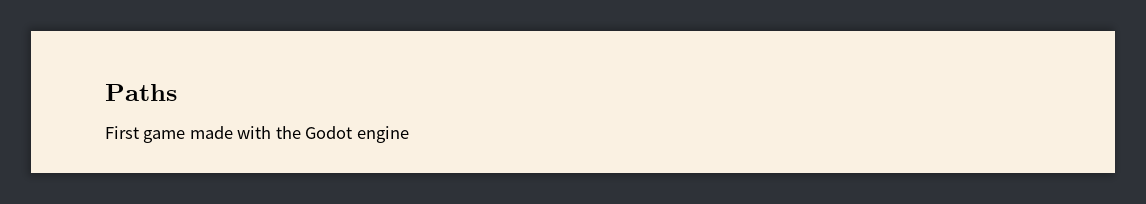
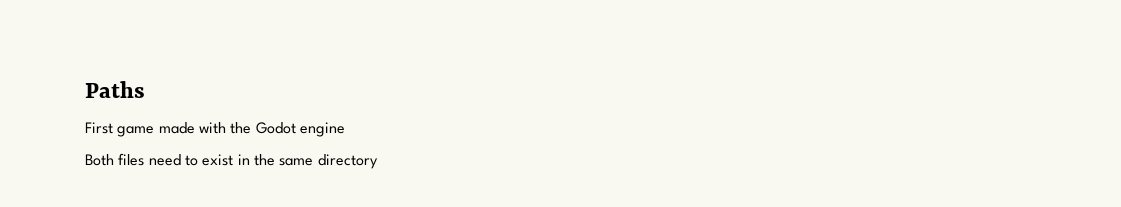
+ Both files need to exist in the same directory

